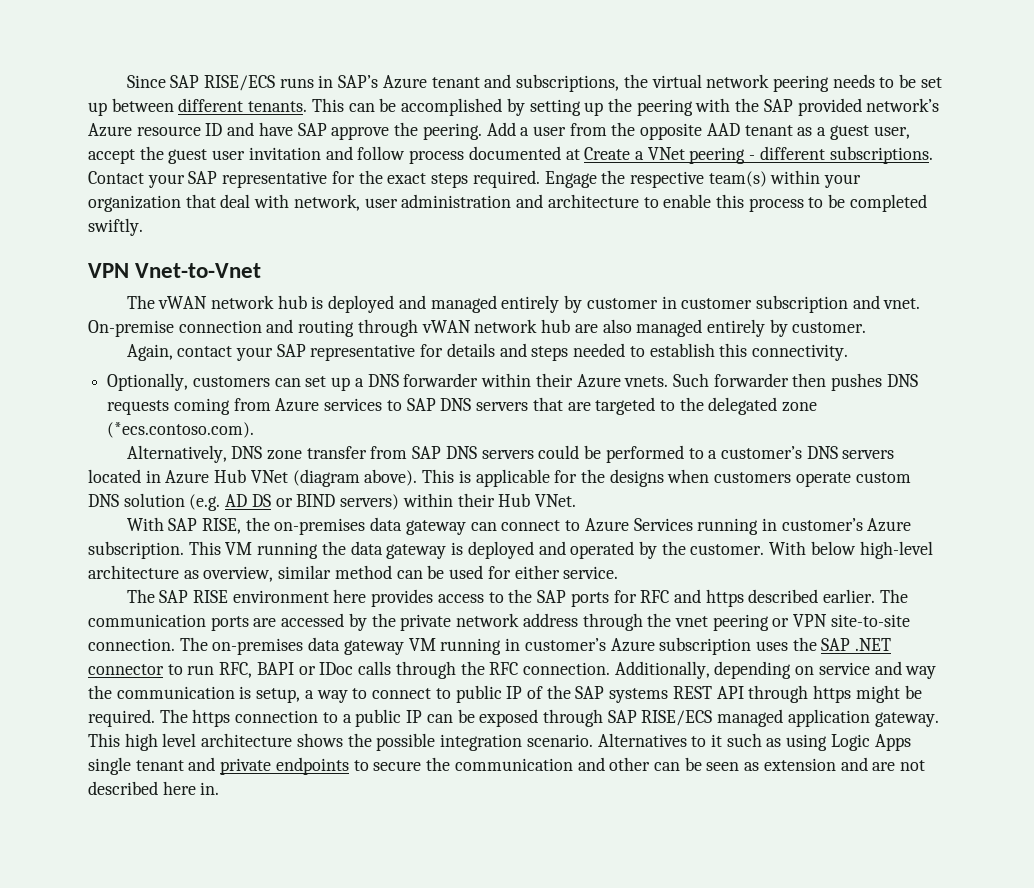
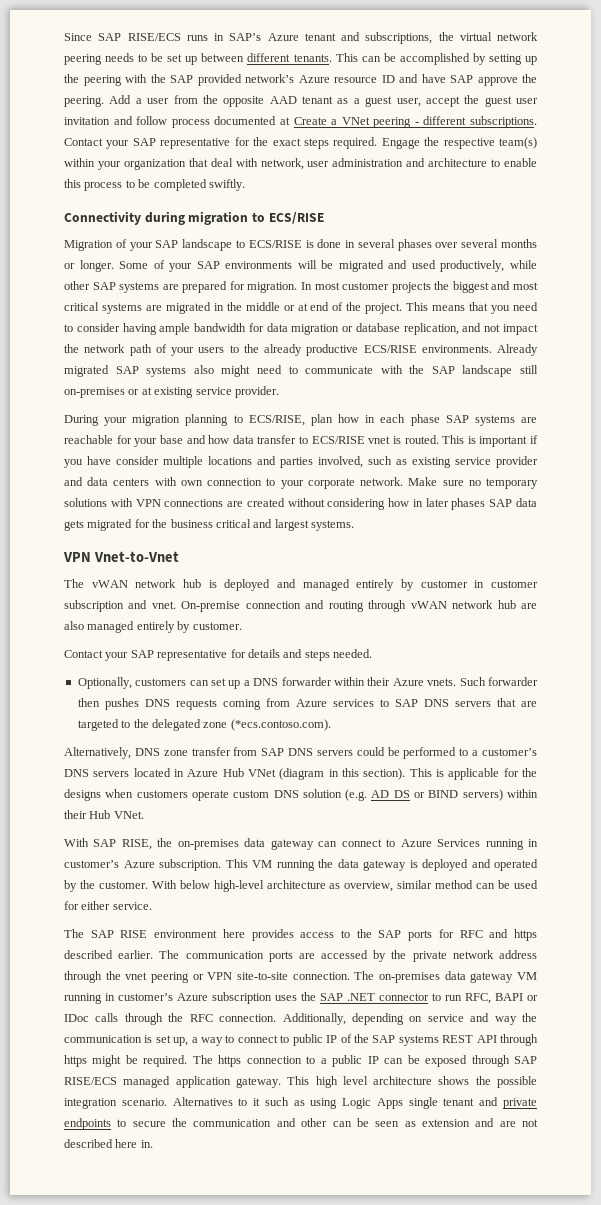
+ Connectivity during migration to ECS/RISE
+ Migration of your SAP landscape to ECS/RISE is done in several phases over several months or longer. Some of your SAP environments will be migrated and used productively, while other SAP systems are prepared for migration. In most customer projects the biggest and most critical systems are migrated in the middle or at end of the project. This means that you need to consider having ample bandwidth for data migration or database replication, and not impact the network path of your users to the already productive ECS/RISE environments. Already migrated SAP systems also might need to communicate with the SAP landscape still on-premises or at existing service provider.
+ During your migration planning to ECS/RISE, plan how in each phase SAP systems are reachable for your base and how data transfer to ECS/RISE vnet is routed. This is important if you have consider multiple locations and parties involved, such as existing service provider and data centers with own connection to your corporate network. Make sure no temporary solutions with VPN connections are created without considering how in later phases SAP data gets migrated for the business critical and largest systems.
- Again, contact your SAP representative for details and steps needed to establish this connectivity.
+ Contact your SAP representative for details and steps needed.
- Alternatively, DNS zone transfer from SAP DNS servers could be performed to a customer’s DNS servers located in Azure Hub VNet (diagram above).
+ Alternatively, DNS zone transfer from SAP DNS servers could be performed to a customer’s DNS servers located in Azure Hub VNet (diagram in this section).
- Additionally, depending on service and way the communication is setup, a way to connect to public IP of the SAP systems REST API through https might be required.
+ Additionally, depending on service and way the communication is set up, a way to connect to public IP of the SAP systems REST API through https might be required.

